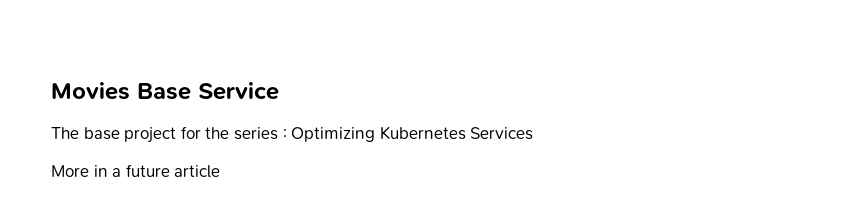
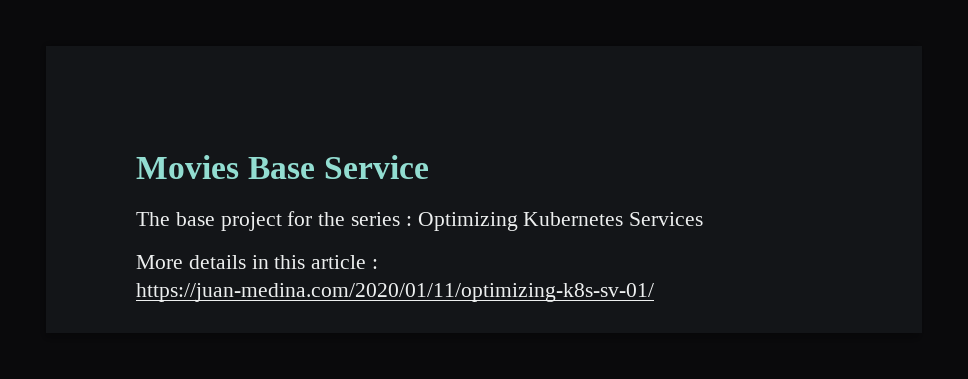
- More in a future article
+ More details in this article : https://juan-medina.com/2020/01/11/optimizing-k8s-sv-01/

